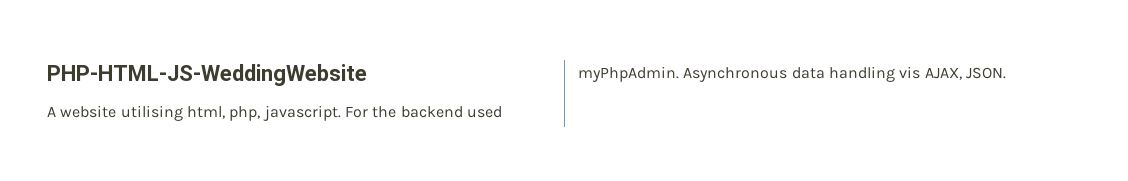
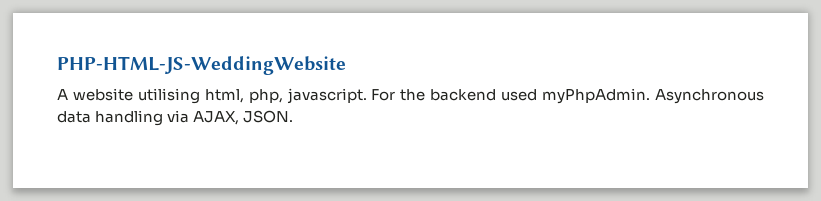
- Asynchronous data handling vis AJAX, JSON.
+ Asynchronous data handling via AJAX, JSON.

